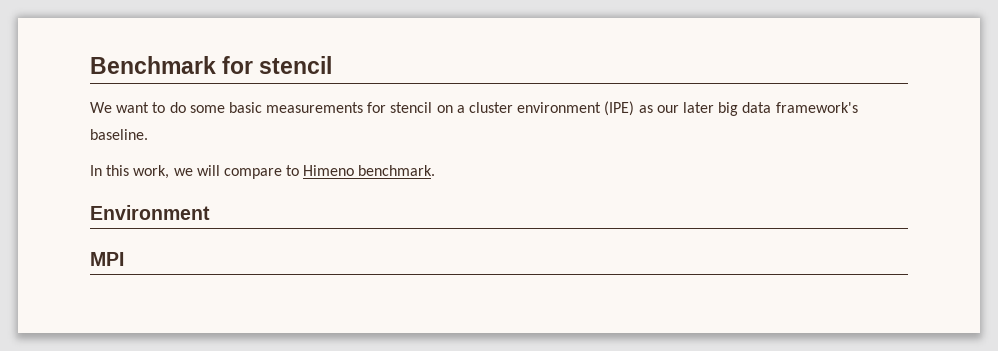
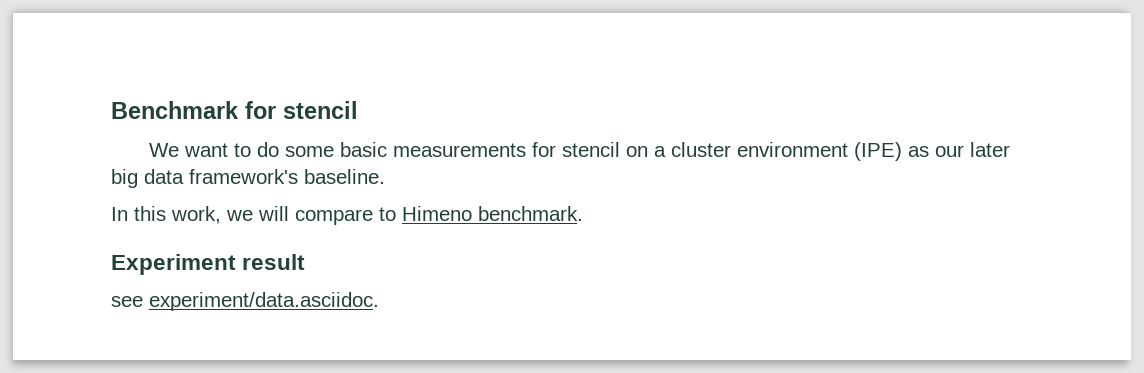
- Environment
- MPI
+ Experiment result
+ see experiment/data.asciidoc.

